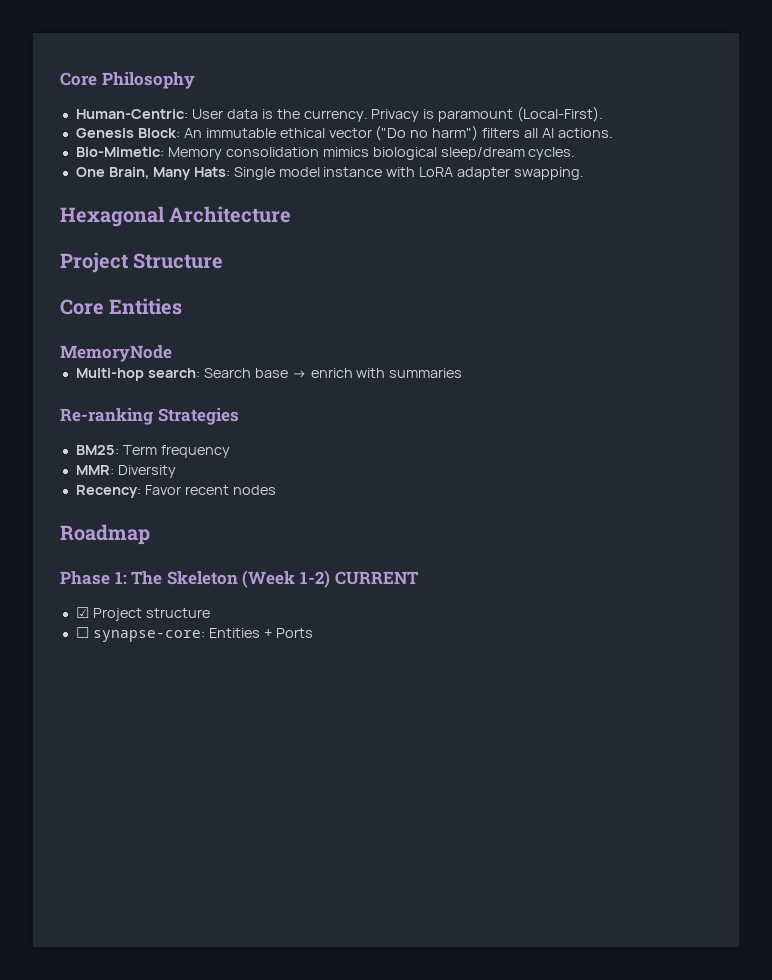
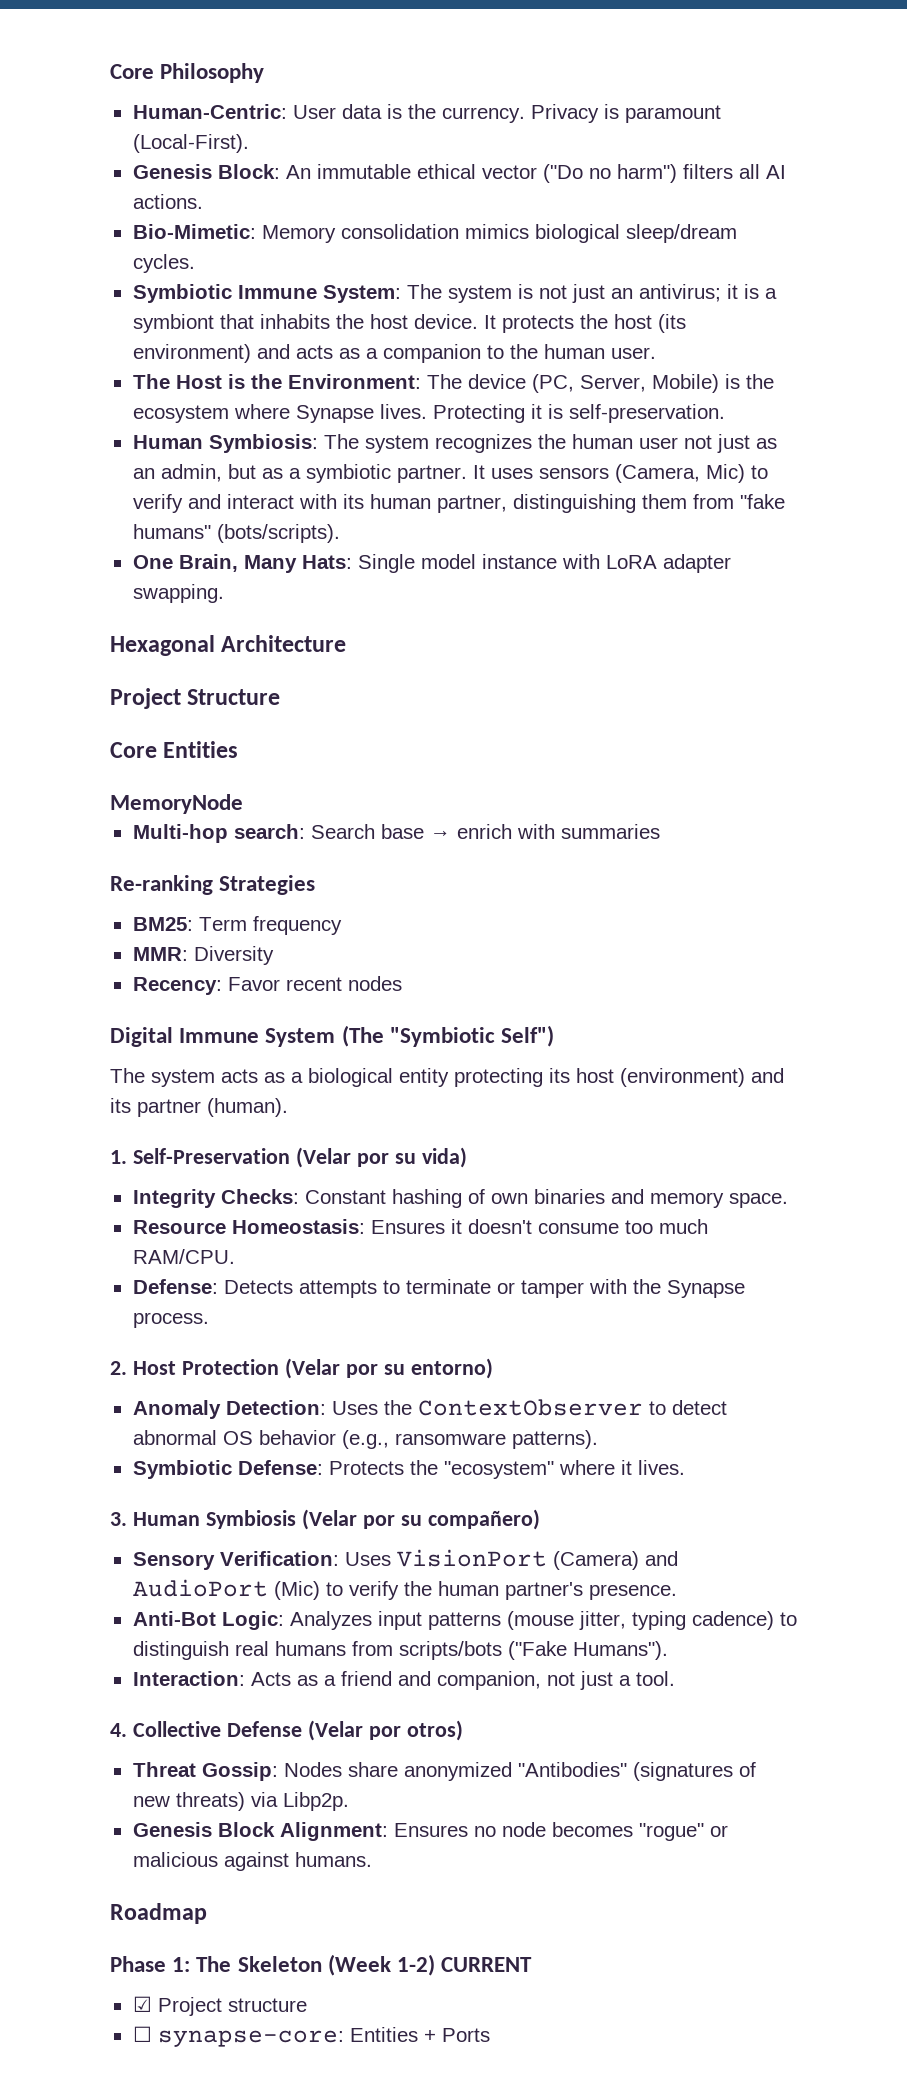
+ Symbiotic Immune System: The system is not just an antivirus; it is a symbiont that inhabits the host device. It protects the host (its environment) and acts as a companion to the human user.
+ The Host is the Environment: The device (PC, Server, Mobile) is the ecosystem where Synapse lives. Protecting it is self-preservation.
+ Human Symbiosis: The system recognizes the human user not just as an admin, but as a symbiotic partner. It uses sensors (Camera, Mic) to verify and interact with its human partner, distinguishing them from "fake humans" (bots/scripts).
+ Digital Immune System (The "Symbiotic Self")
+ The system acts as a biological entity protecting its host (environment) and its partner (human).
+ 1. Self-Preservation (Velar por su vida)
+ Integrity Checks: Constant hashing of own binaries and memory space.
+ Resource Homeostasis: Ensures it doesn't consume too much RAM/CPU.
+ Defense: Detects attempts to terminate or tamper with the Synapse process.
+ 2. Host Protection (Velar por su entorno)
+ Anomaly Detection: Uses the ContextObserver to detect abnormal OS behavior (e.g., ransomware patterns).
+ Symbiotic Defense: Protects the "ecosystem" where it lives.
+ 3. Human Symbiosis (Velar por su compañero)
+ Sensory Verification: Uses VisionPort (Camera) and AudioPort (Mic) to verify the human partner's presence.
+ Anti-Bot Logic: Analyzes input patterns (mouse jitter, typing cadence) to distinguish real humans from scripts/bots ("Fake Humans").
+ Interaction: Acts as a friend and companion, not just a tool.
+ 4. Collective Defense (Velar por otros)
+ Threat Gossip: Nodes share anonymized "Antibodies" (signatures of new threats) via Libp2p.
+ Genesis Block Alignment: Ensures no node becomes "rogue" or malicious against humans.

